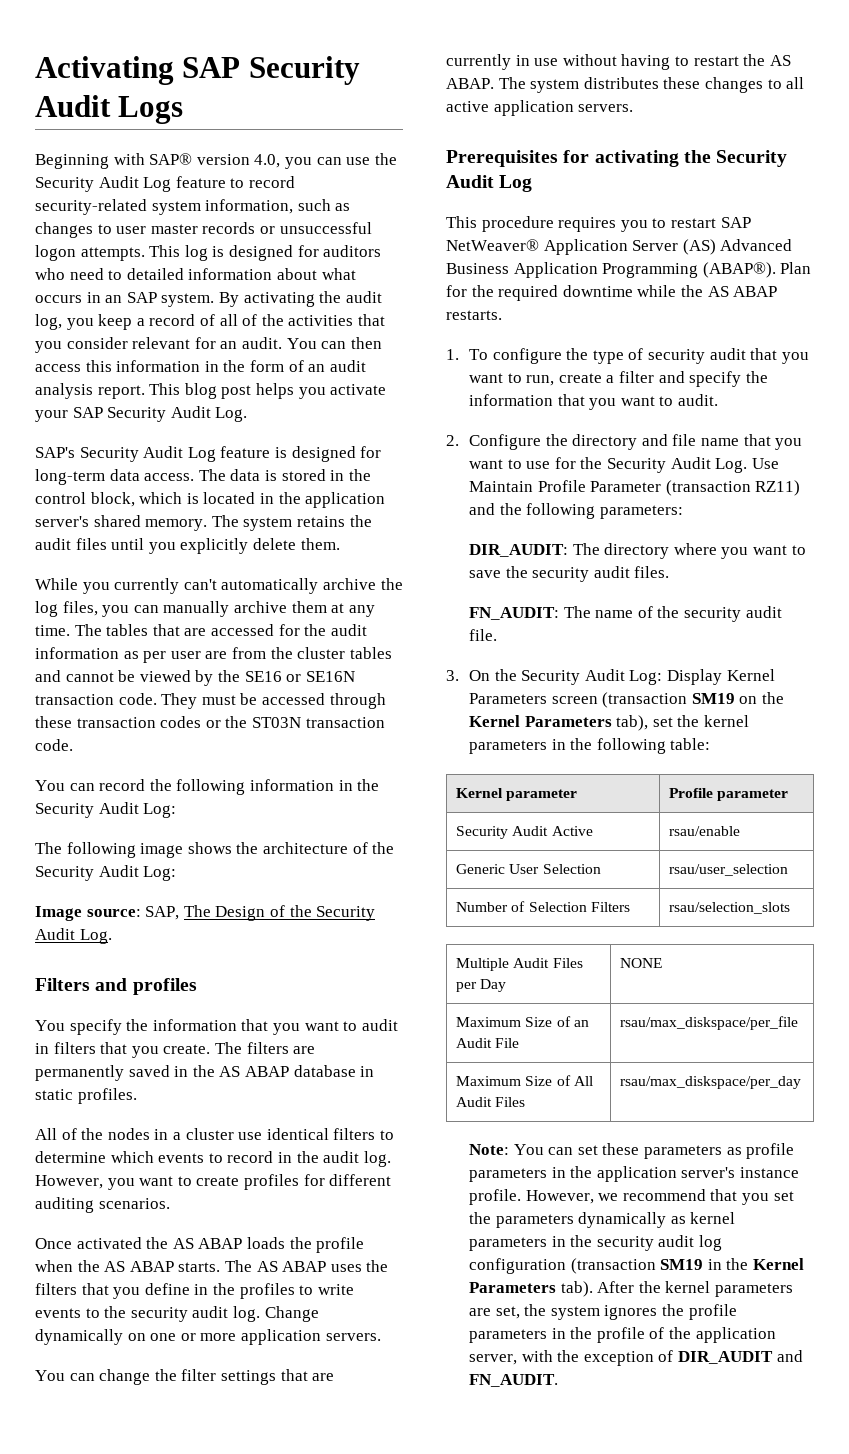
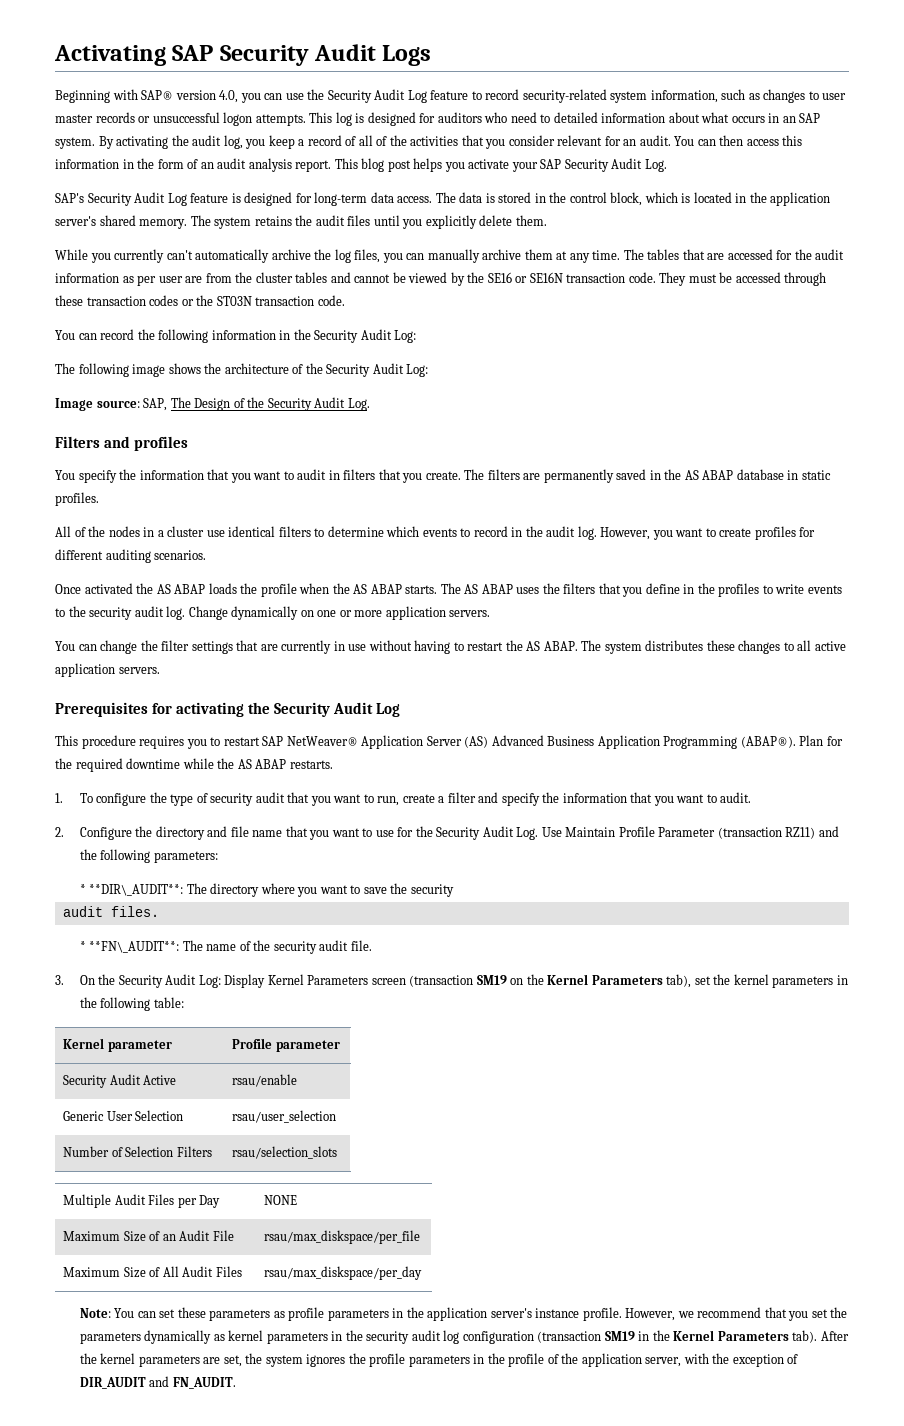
- DIR_AUDIT: The directory where you want to save the security audit files.
+ * **DIR\_AUDIT**: The directory where you want to save the security
+ audit files.
- FN_AUDIT: The name of the security audit file.
+ * **FN\_AUDIT**: The name of the security audit file.

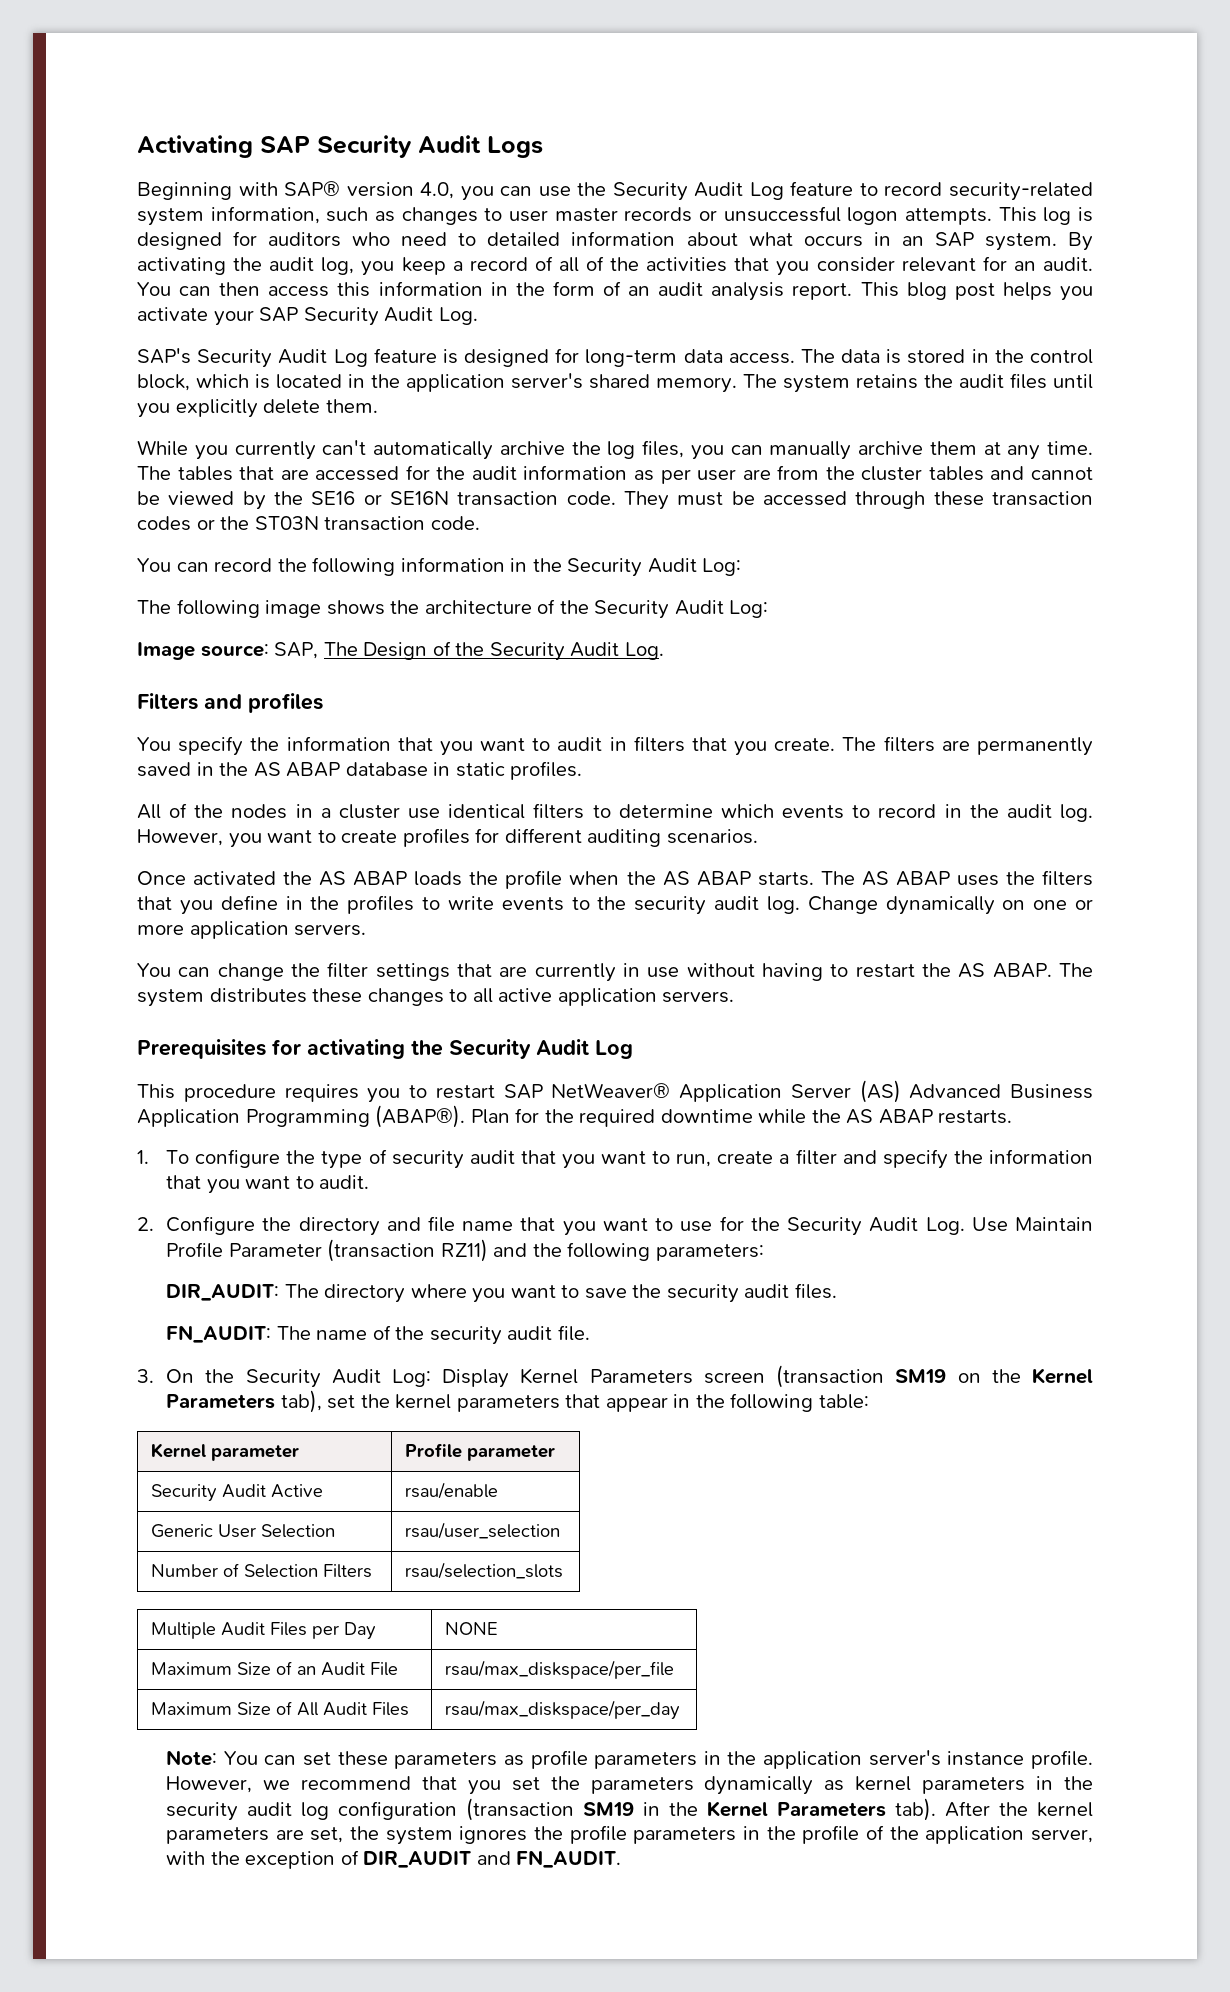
- * **DIR\_AUDIT**: The directory where you want to save the security
- audit files.
+ DIR_AUDIT: The directory where you want to save the security audit files.
- * **FN\_AUDIT**: The name of the security audit file.
+ FN_AUDIT: The name of the security audit file.
- 3. On the Security Audit Log: Display Kernel Parameters screen (transaction SM19 on the Kernel Parameters tab), set the kernel parameters in the following table:
+ 3. On the Security Audit Log: Display Kernel Parameters screen (transaction SM19 on the Kernel Parameters tab), set the kernel parameters that appear in the following table:

